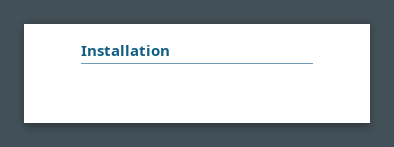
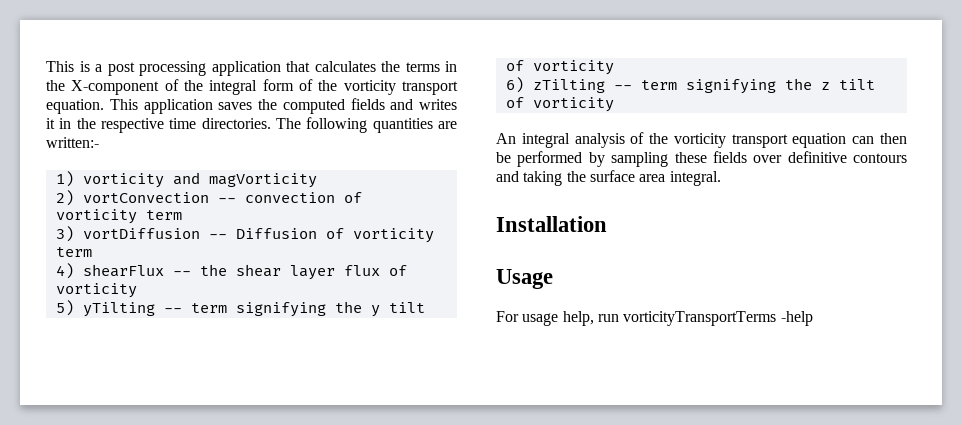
+ This is a post processing application that calculates the terms in the X-component of the integral form of the vorticity transport equation. This application saves the computed fields and writes it in the respective time directories. The following quantities are written:-
+ 1) vorticity and magVorticity
+ 2) vortConvection -- convection of vorticity term
+ 3) vortDiffusion -- Diffusion of vorticity term
+ 4) shearFlux -- the shear layer flux of vorticity
+ 5) yTilting -- term signifying the y tilt of vorticity
+ 6) zTilting -- term signifying the z tilt of vorticity
+ An integral analysis of the vorticity transport equation can then be performed by sampling these fields over definitive contours and taking the surface area integral.
  Installation
+ Usage
+ For usage help, run vorticityTransportTerms -help

